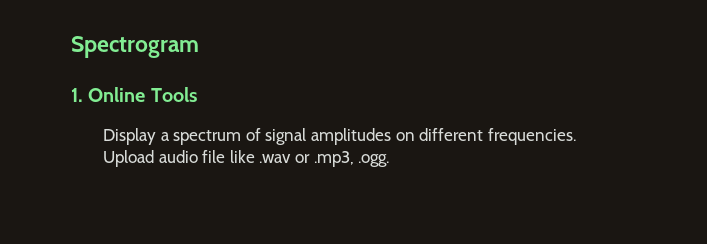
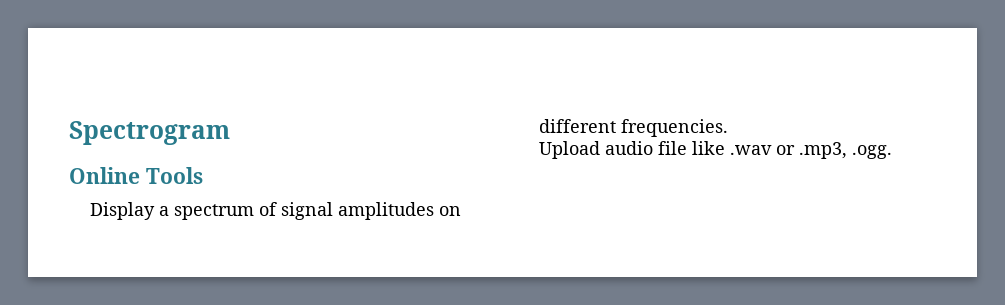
- 1. Online Tools
+ Online Tools

